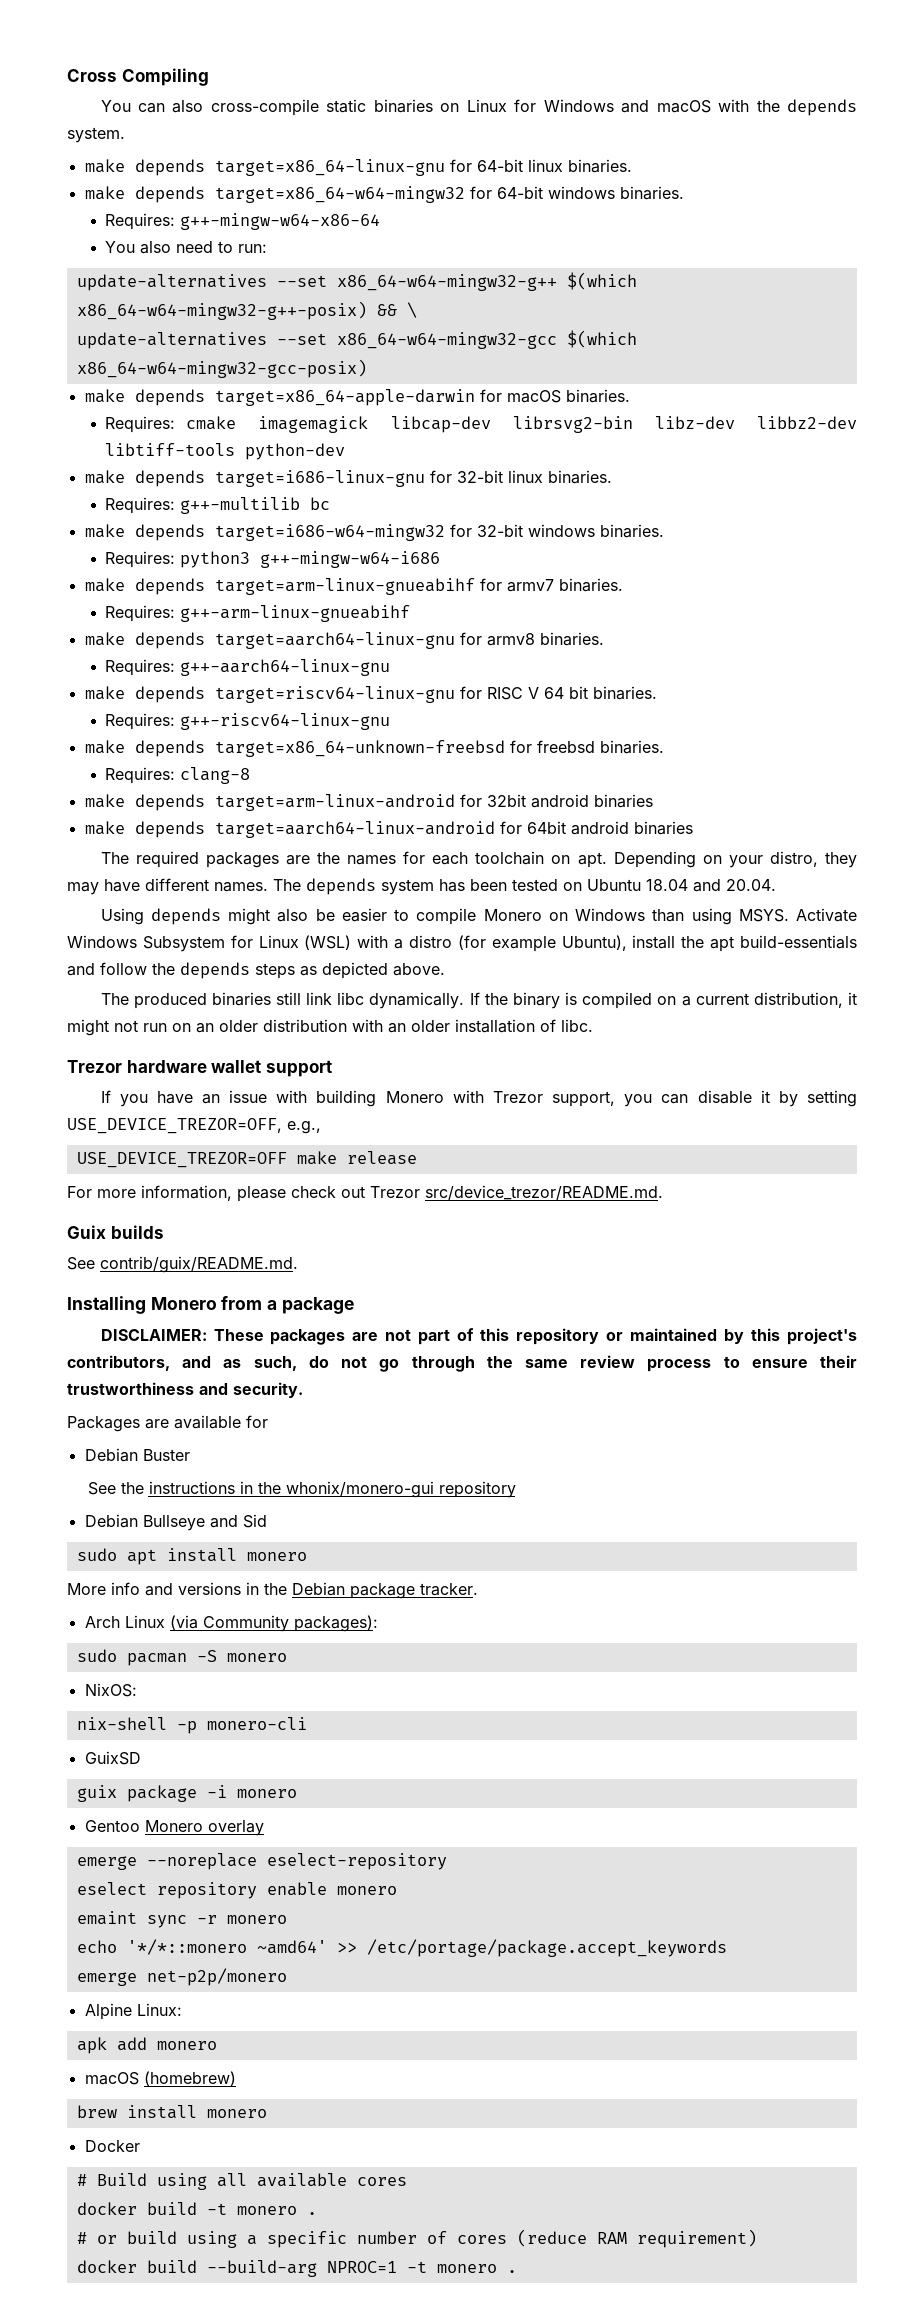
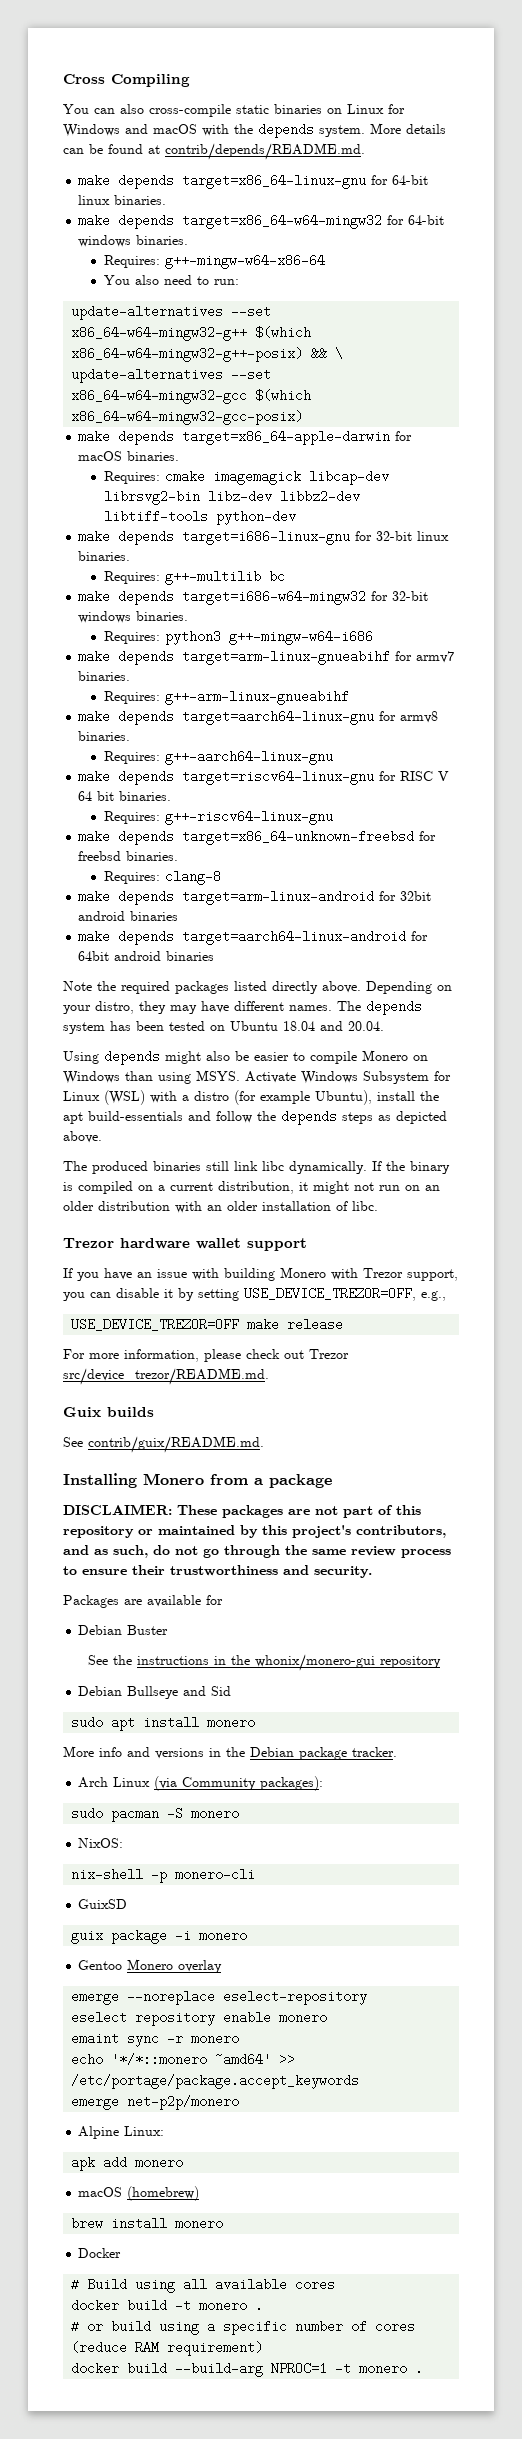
+ More details can be found at contrib/depends/README.md.
- The required packages are the names for each toolchain on apt.
+ Note the required packages listed directly above.

